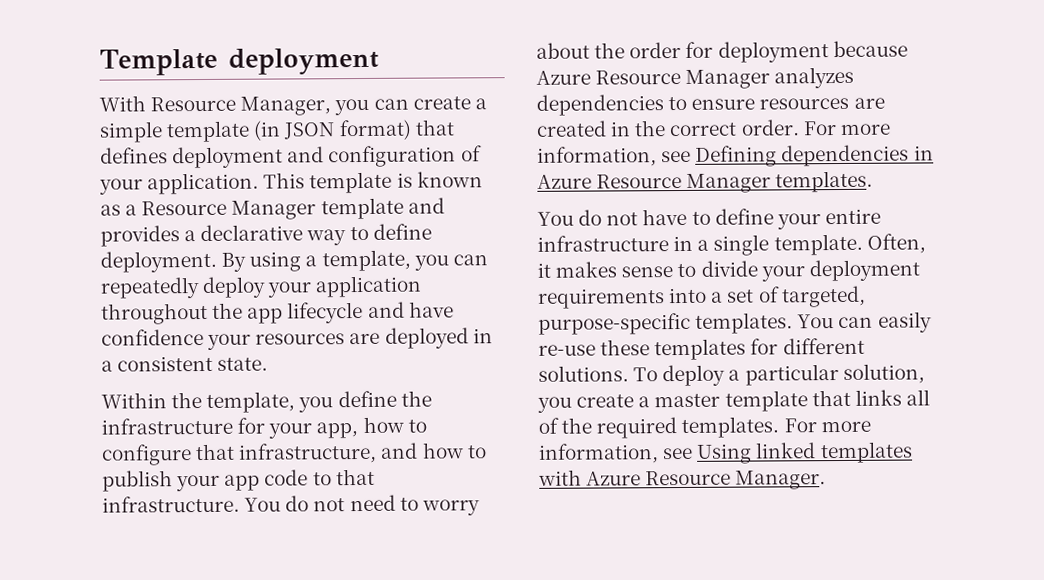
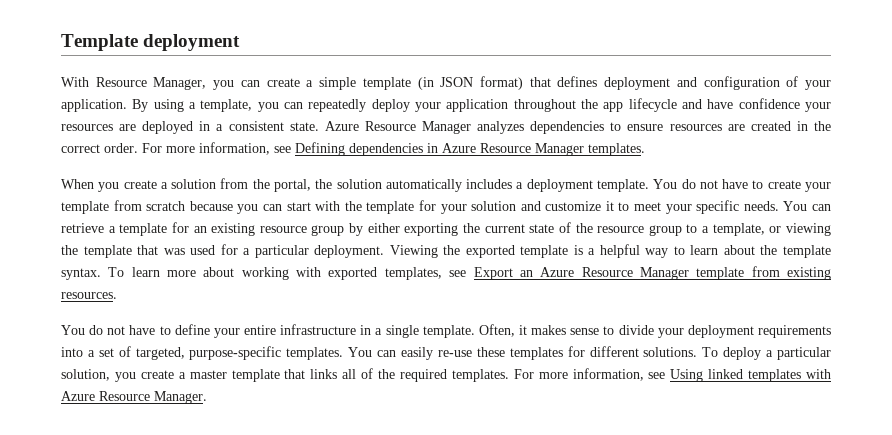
- This template is known as a Resource Manager template and provides a declarative way to define deployment.
- By using a template, you can repeatedly deploy your application throughout the app lifecycle and have confidence your resources are deployed in a consistent state.
- Within the template, you define the infrastructure for your app, how to configure that infrastructure, and how to publish your app code to that infrastructure. You do not need to worry about the order for deployment because Azure Resource Manager analyzes dependencies to ensure resources are created in the correct order.
+ By using a template, you can repeatedly deploy your application throughout the app lifecycle and have confidence your resources are deployed in a consistent state. Azure Resource Manager analyzes dependencies to ensure resources are created in the correct order.
+ When you create a solution from the portal, the solution automatically includes a deployment template. You do not have to create your template from scratch because you can start with the template for your solution and customize it to meet your specific needs. You can retrieve a template for an existing resource group by either exporting the current state of the resource group to a template, or viewing the template that was used for a particular deployment. Viewing the exported template is a helpful way to learn about the template syntax. To learn more about working with exported templates, see Export an Azure Resource Manager template from existing resources.

